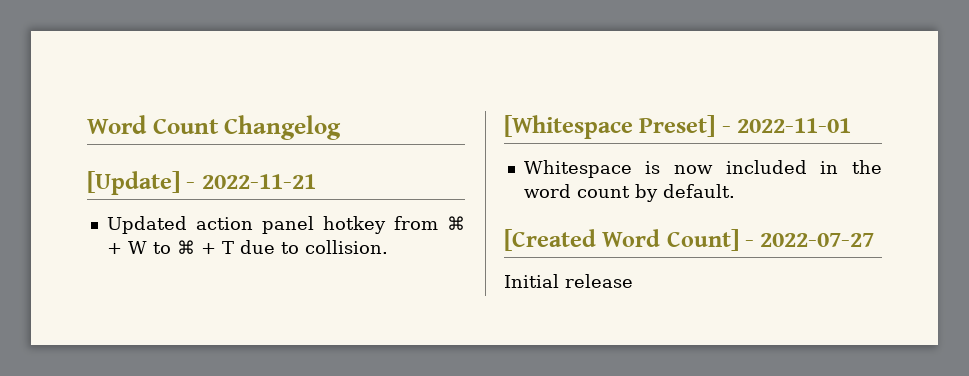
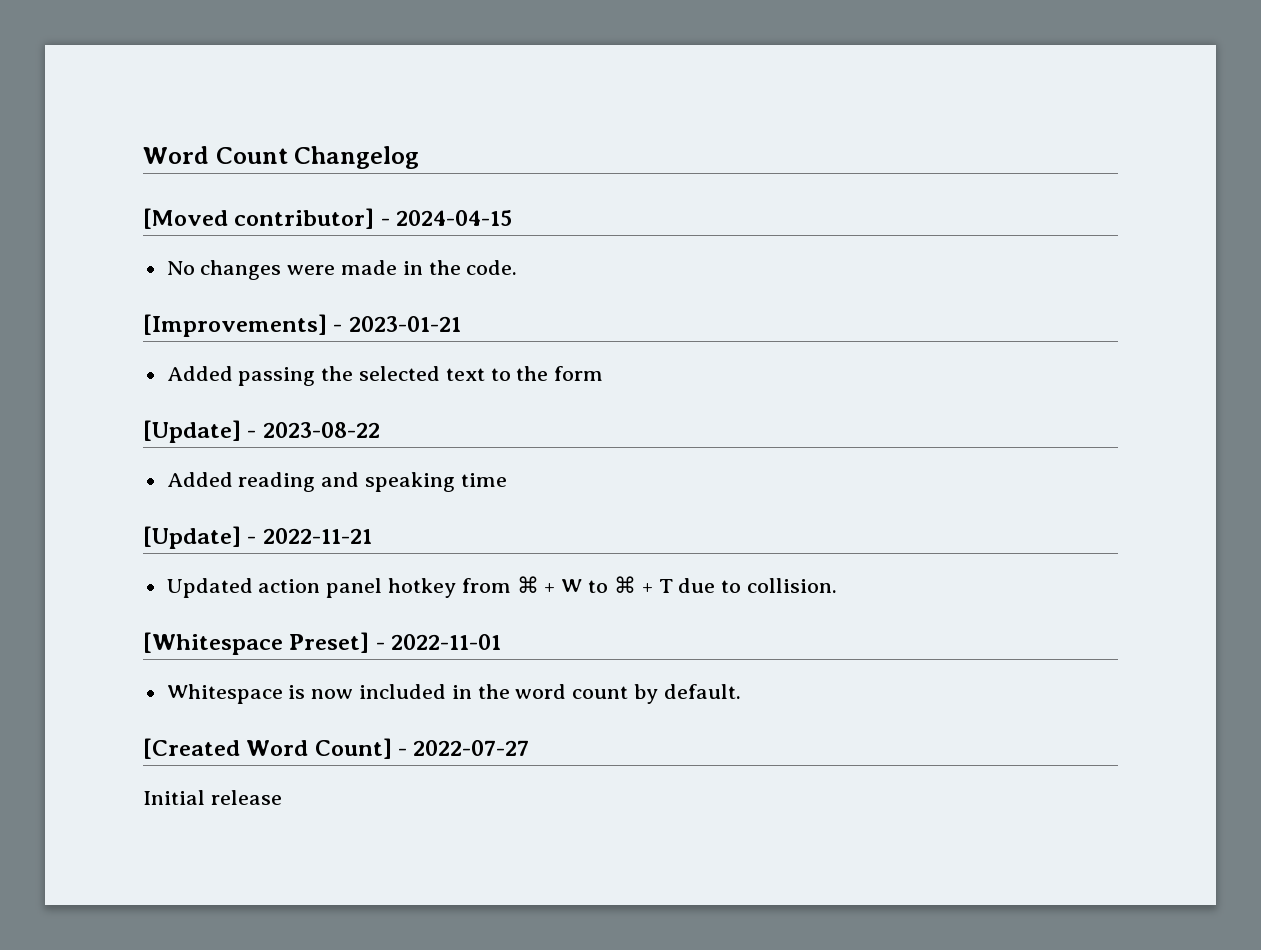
+ [Moved contributor] - 2024-04-15
+ No changes were made in the code.
+ [Improvements] - 2023-01-21
+ Added passing the selected text to the form
+ [Update] - 2023-08-22
+ Added reading and speaking time

